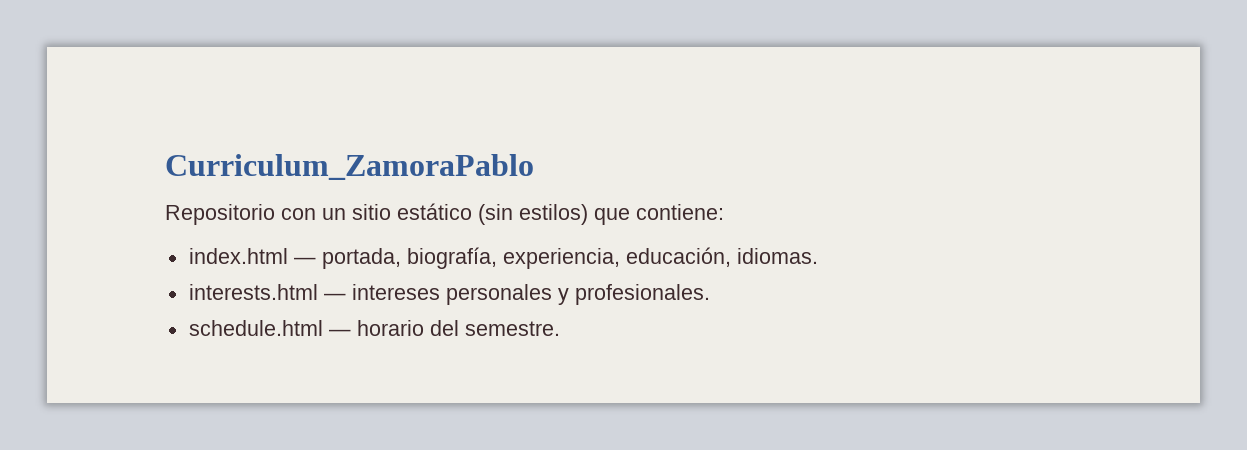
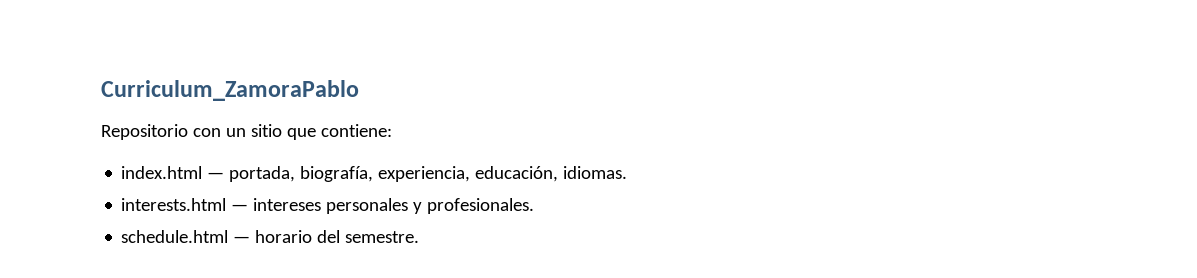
- Repositorio con un sitio estático (sin estilos) que contiene:
+ Repositorio con un sitio que contiene:

